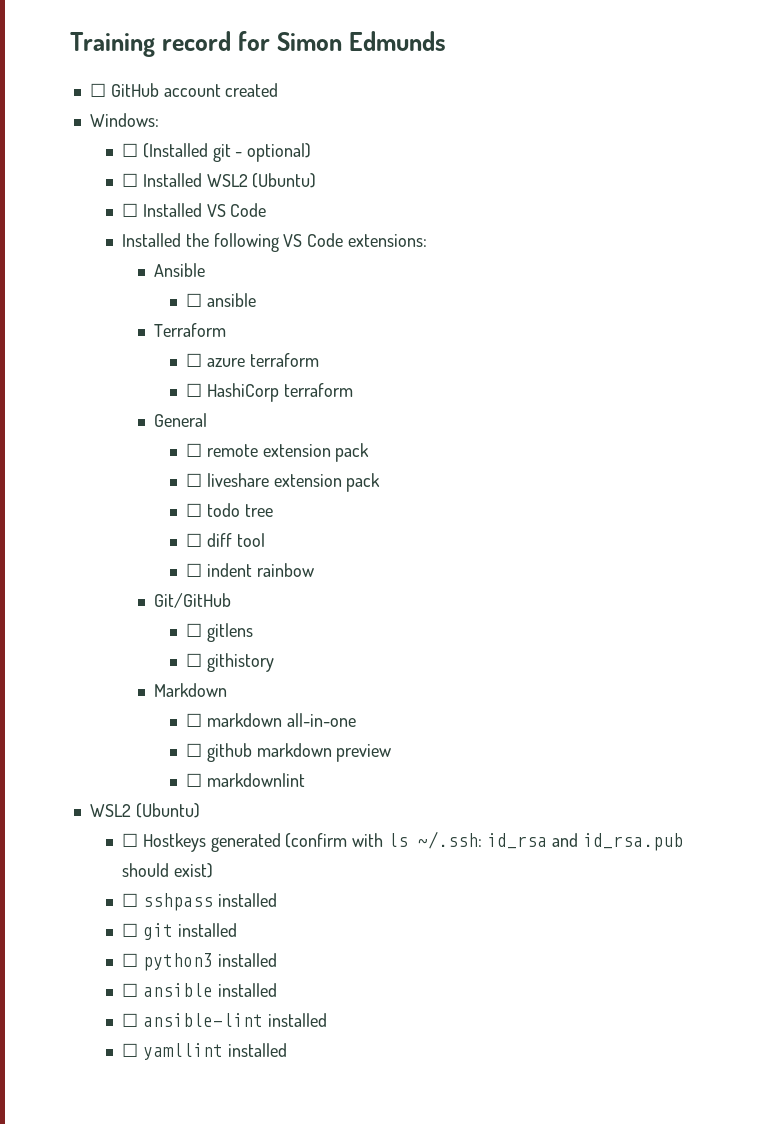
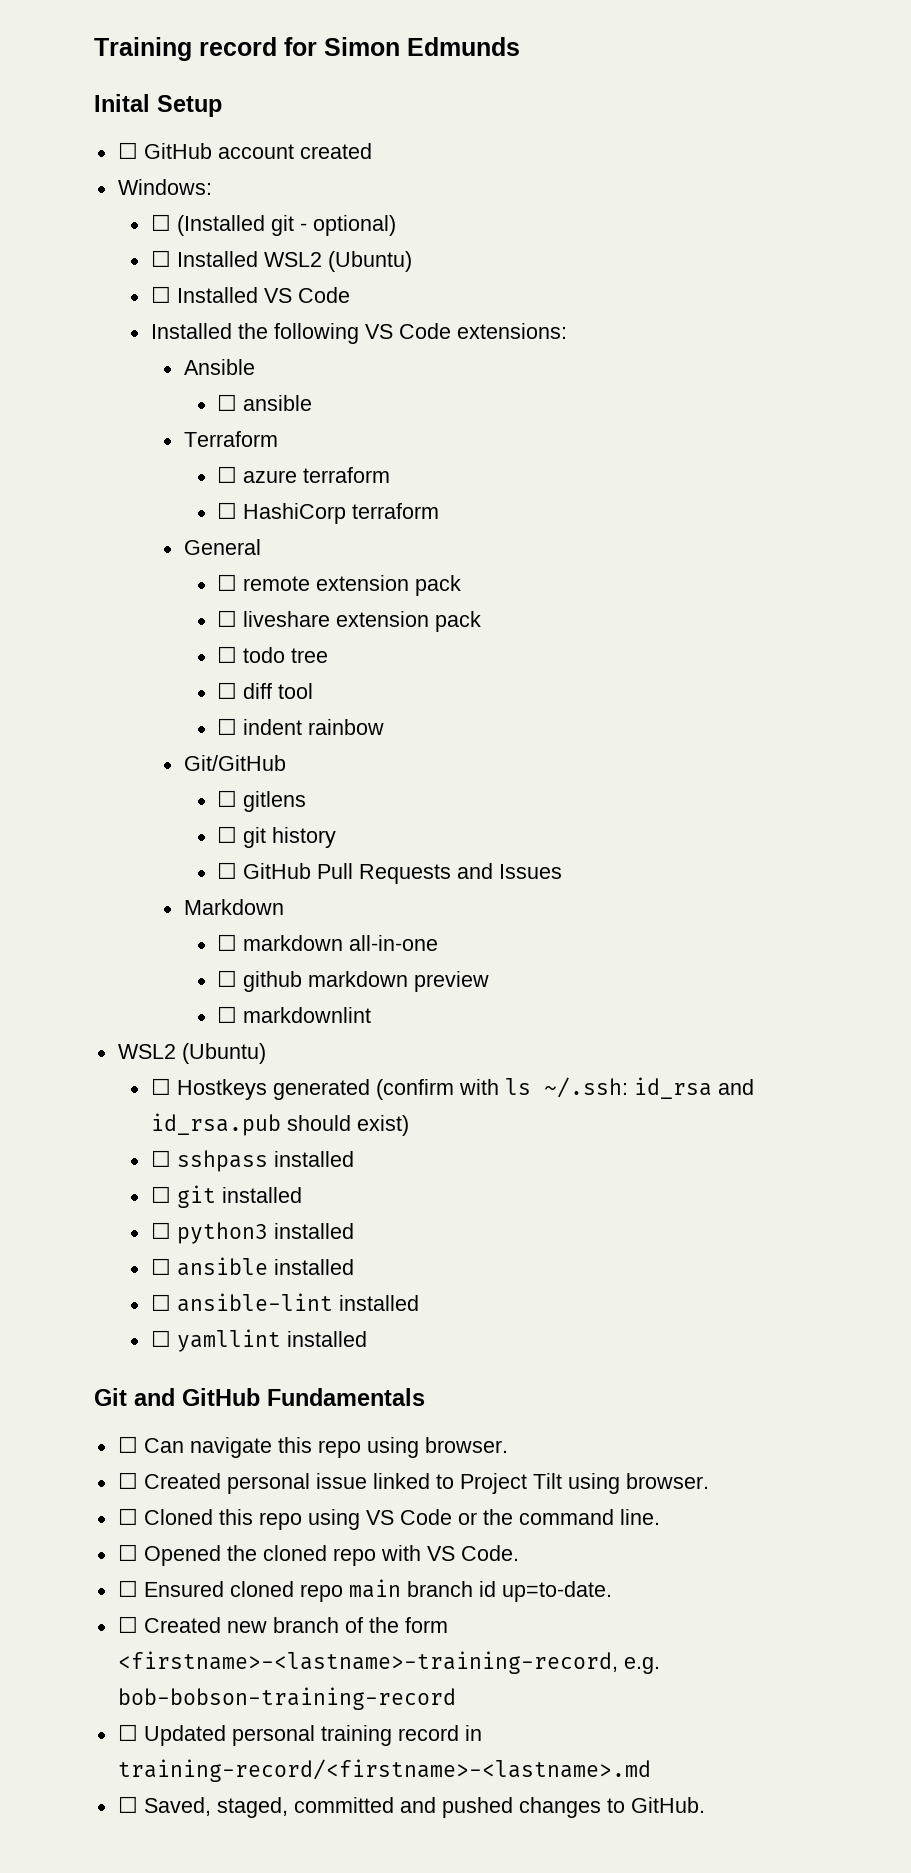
+ Inital Setup
- ☐ githistory
+ ☐ git history
+ ☐ GitHub Pull Requests and Issues
+ Git and GitHub Fundamentals
+ ☐ Can navigate this repo using browser.
+ ☐ Created personal issue linked to Project Tilt using browser.
+ ☐ Cloned this repo using VS Code or the command line.
+ ☐ Opened the cloned repo with VS Code.
+ ☐ Ensured cloned repo main branch id up=to-date.
+ ☐ Created new branch of the form <firstname>-<lastname>-training-record, e.g. bob-bobson-training-record
+ ☐ Updated personal training record in training-record/<firstname>-<lastname>.md
+ ☐ Saved, staged, committed and pushed changes to GitHub.

